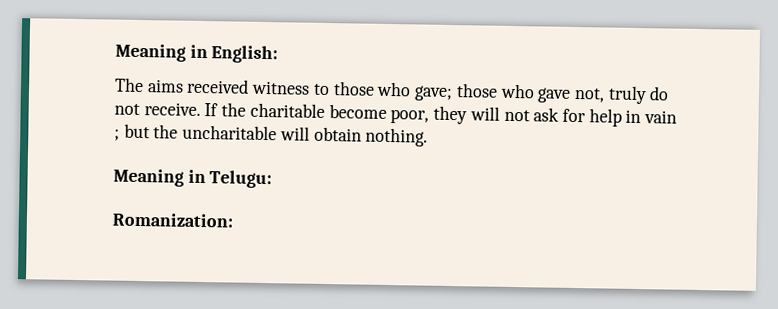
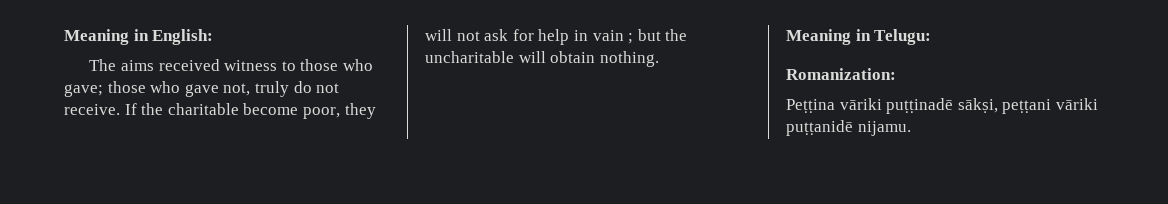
+ Peṭṭina vāriki puṭṭinadē sākṣi, peṭṭani vāriki puṭṭanidē nijamu.

